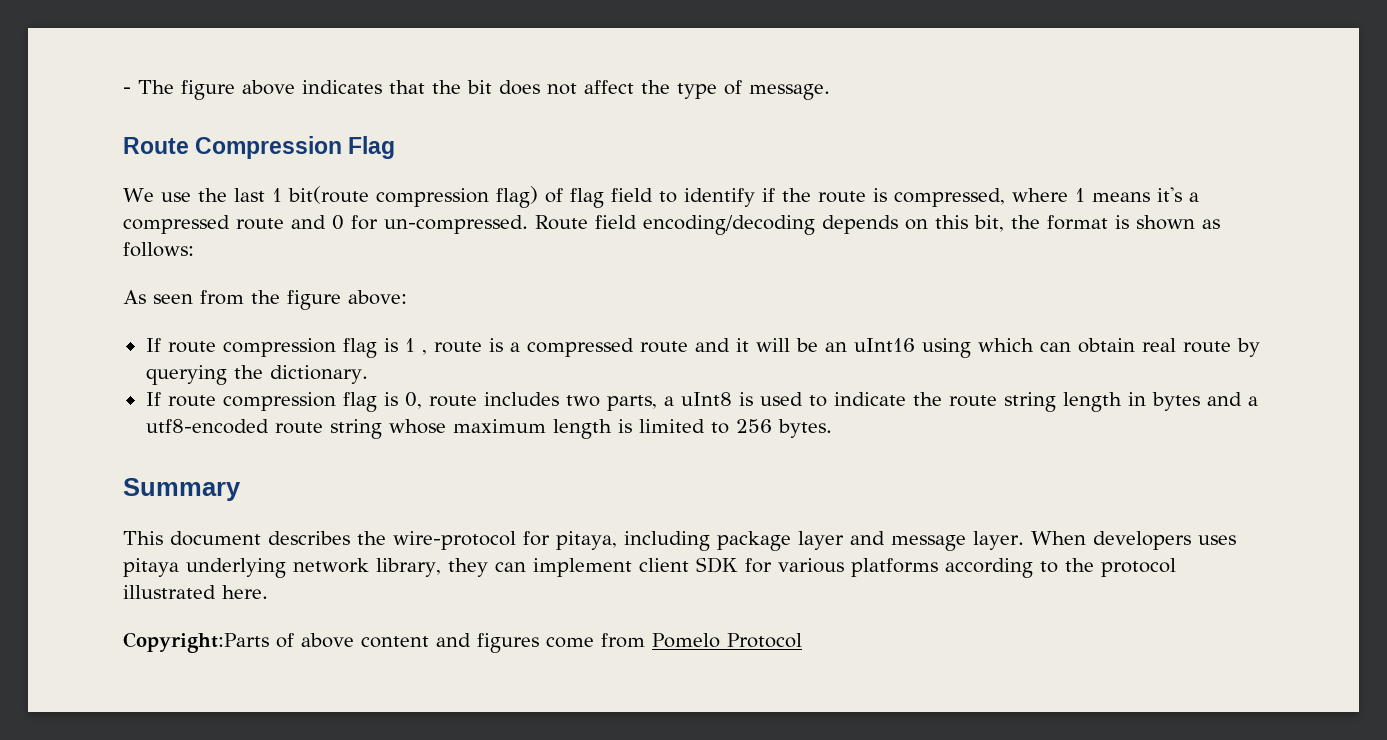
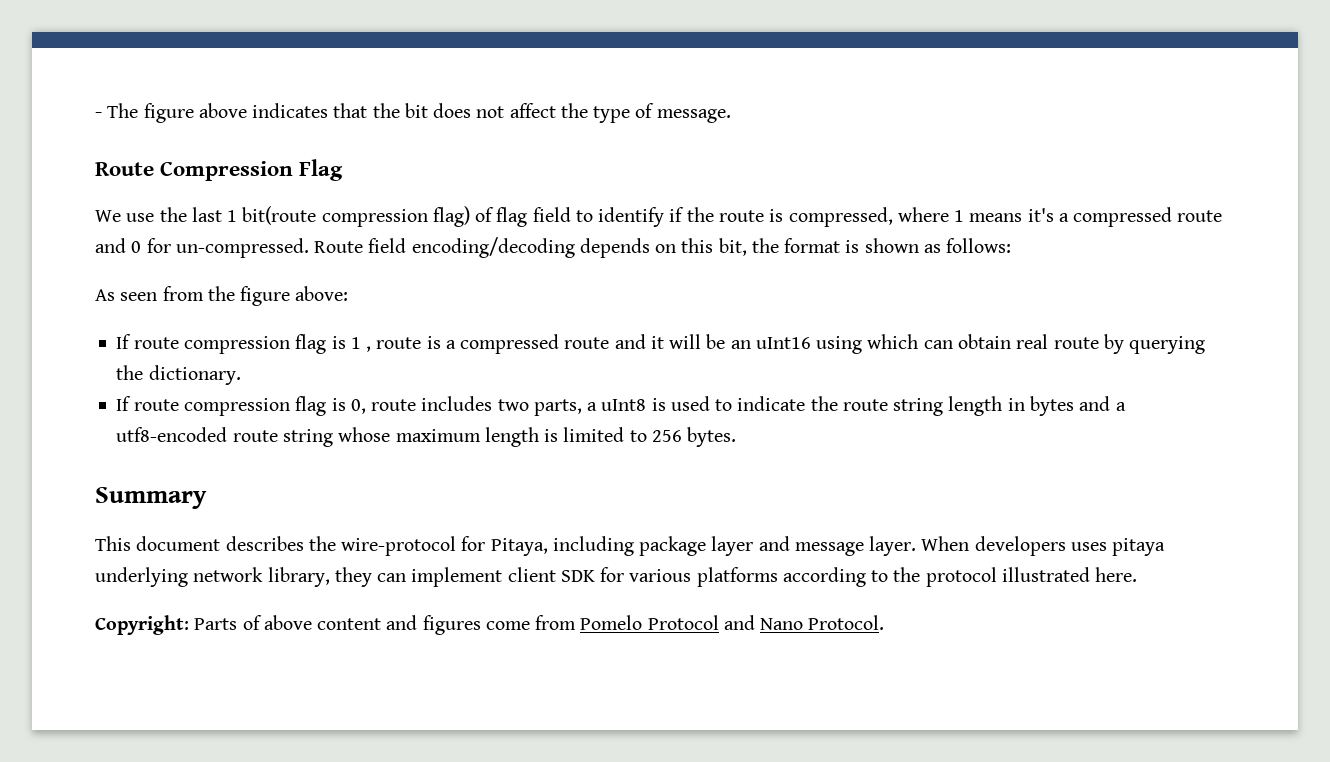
- This document describes the wire-protocol for pitaya, including package layer and message layer.
+ This document describes the wire-protocol for Pitaya, including package layer and message layer.
- Copyright:Parts of above content and figures come from Pomelo Protocol
+ Copyright: Parts of above content and figures come from Pomelo Protocol and Nano Protocol.

